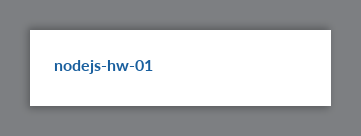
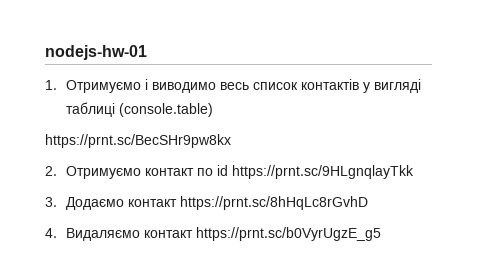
+ 1. Отримуємо і виводимо весь список контактів у вигляді таблиці (console.table)
+ https://prnt.sc/BecSHr9pw8kx
+ 2. Отримуємо контакт по id https://prnt.sc/9HLgnqlayTkk
+ 3. Додаємо контакт https://prnt.sc/8hHqLc8rGvhD
+ 4. Видаляємо контакт https://prnt.sc/b0VyrUgzE_g5

